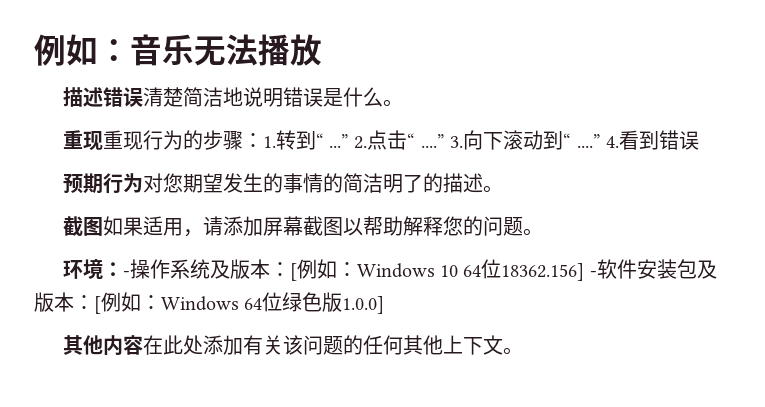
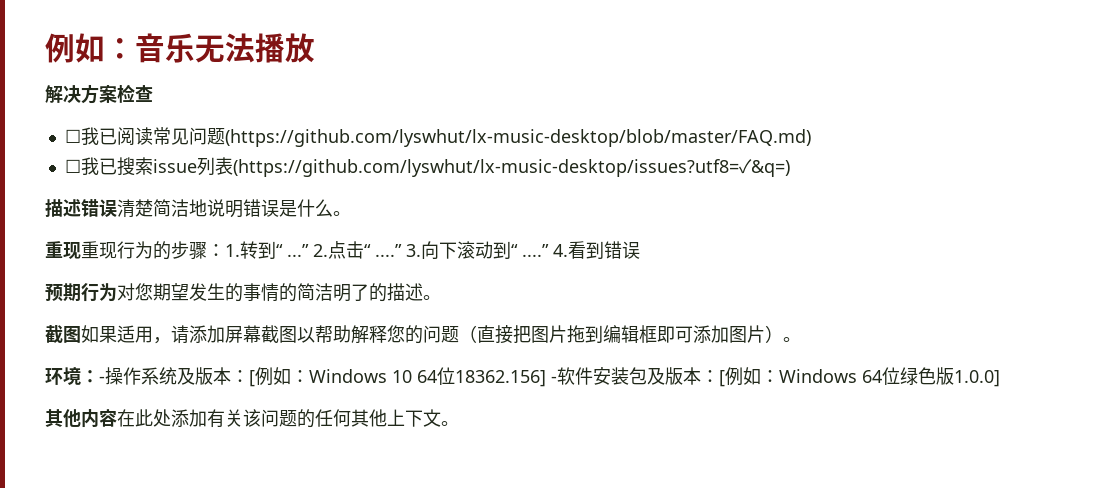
+ 解决方案检查
+ ☐我已阅读常见问题(https://github.com/lyswhut/lx-music-desktop/blob/master/FAQ.md)
+ ☐我已搜索issue列表(https://github.com/lyswhut/lx-music-desktop/issues?utf8=✓&q=)
- 截图如果适用，请添加屏幕截图以帮助解释您的问题。
+ 截图如果适用，请添加屏幕截图以帮助解释您的问题（直接把图片拖到编辑框即可添加图片）。

